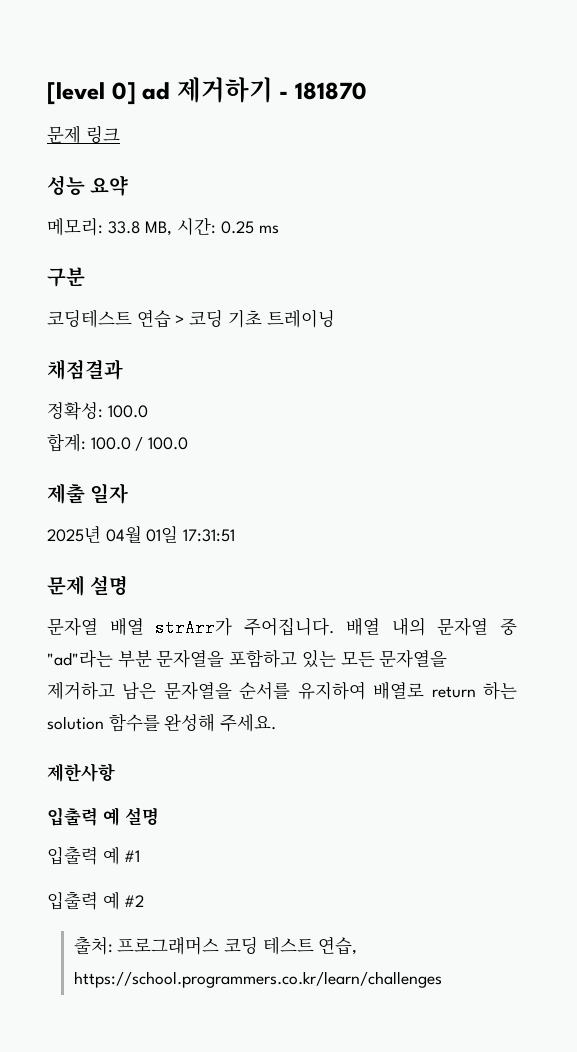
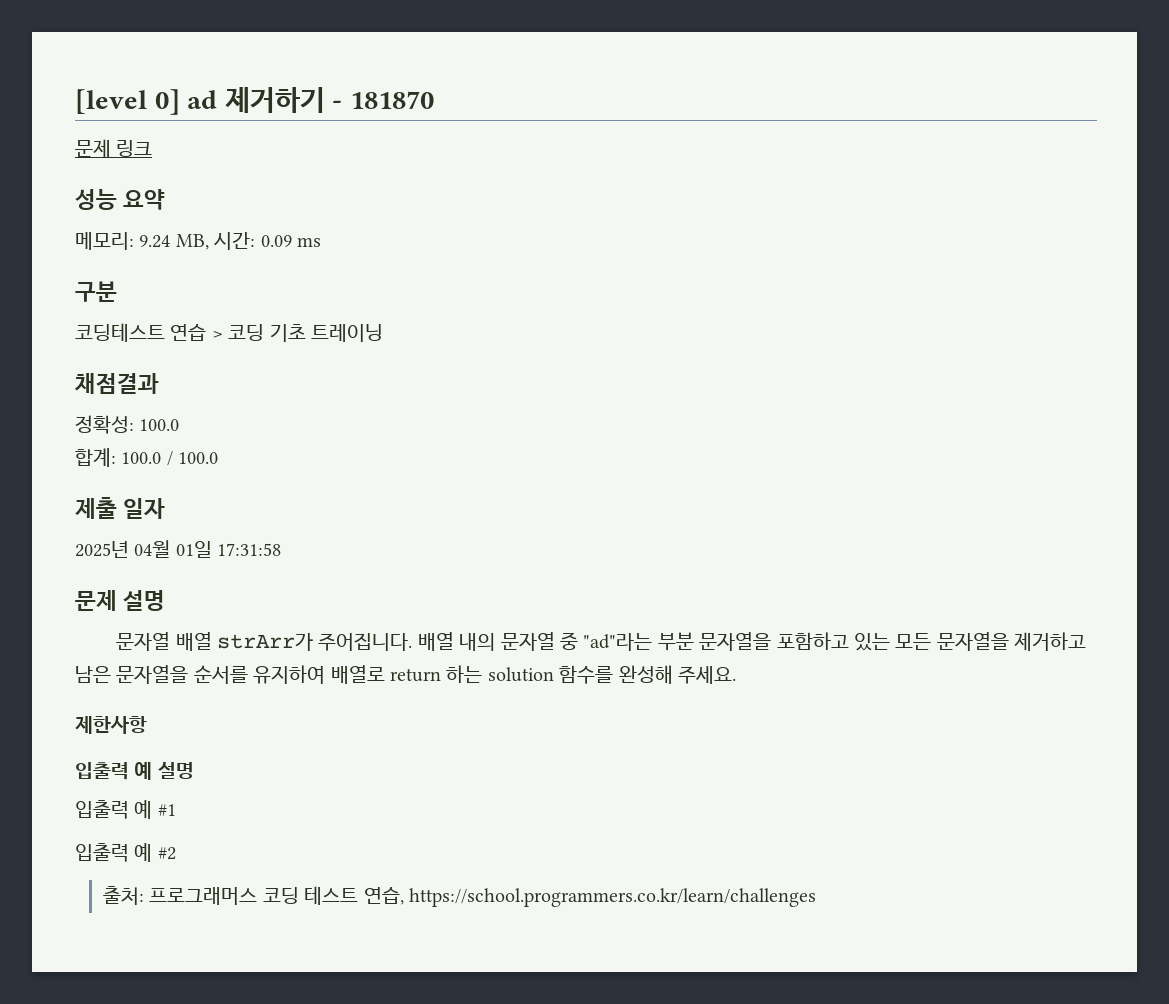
- 메모리: 33.8 MB, 시간: 0.25 ms
+ 메모리: 9.24 MB, 시간: 0.09 ms
- 2025년 04월 01일 17:31:51
+ 2025년 04월 01일 17:31:58

